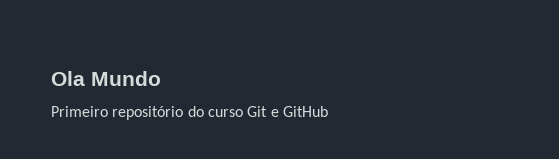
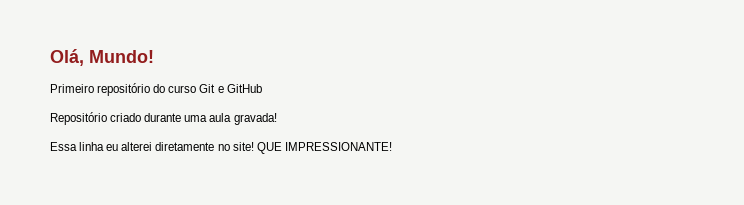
- Ola Mundo
+ Olá, Mundo!
+ Repositório criado durante uma aula gravada!
+ Essa linha eu alterei diretamente no site! QUE IMPRESSIONANTE!

